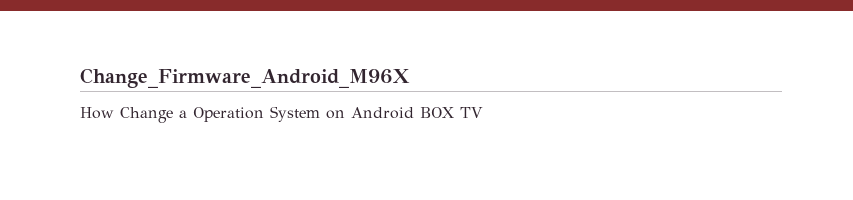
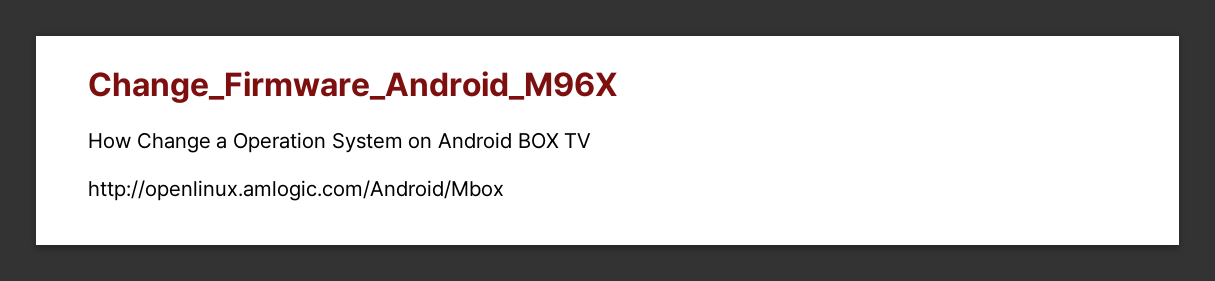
+ http://openlinux.amlogic.com/Android/Mbox

